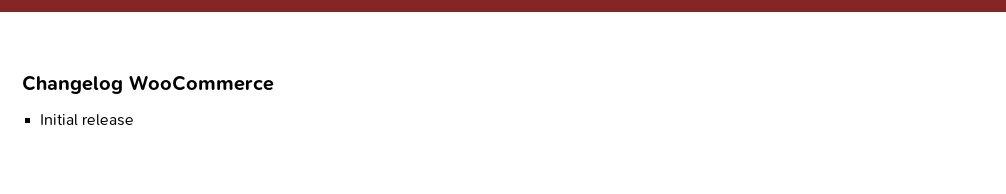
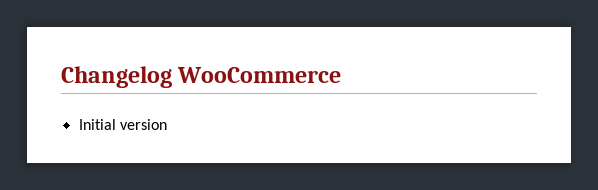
- Initial release
+ Initial version

